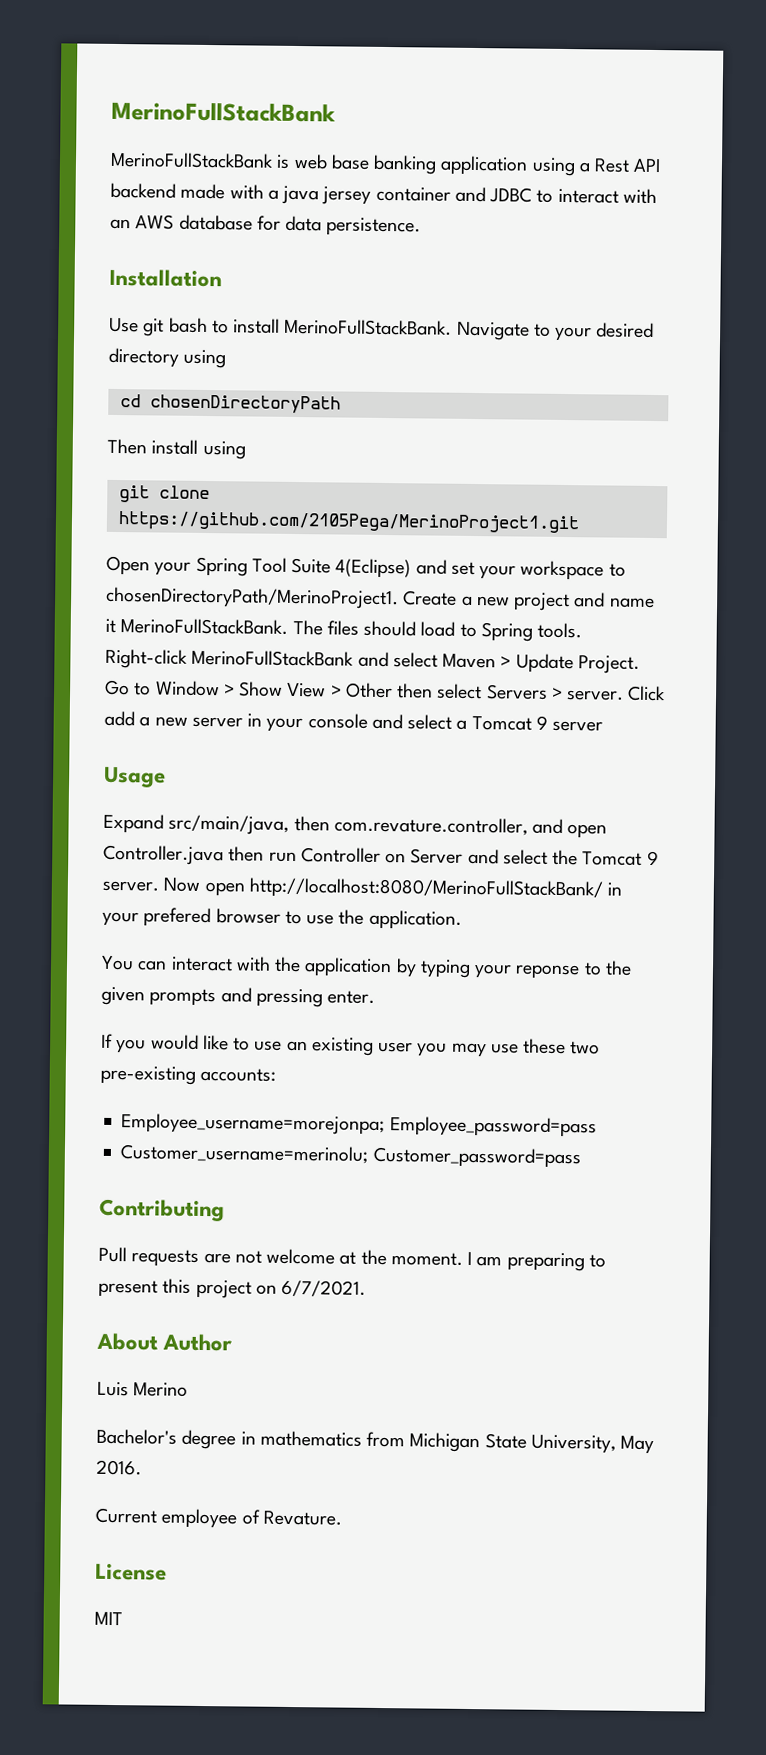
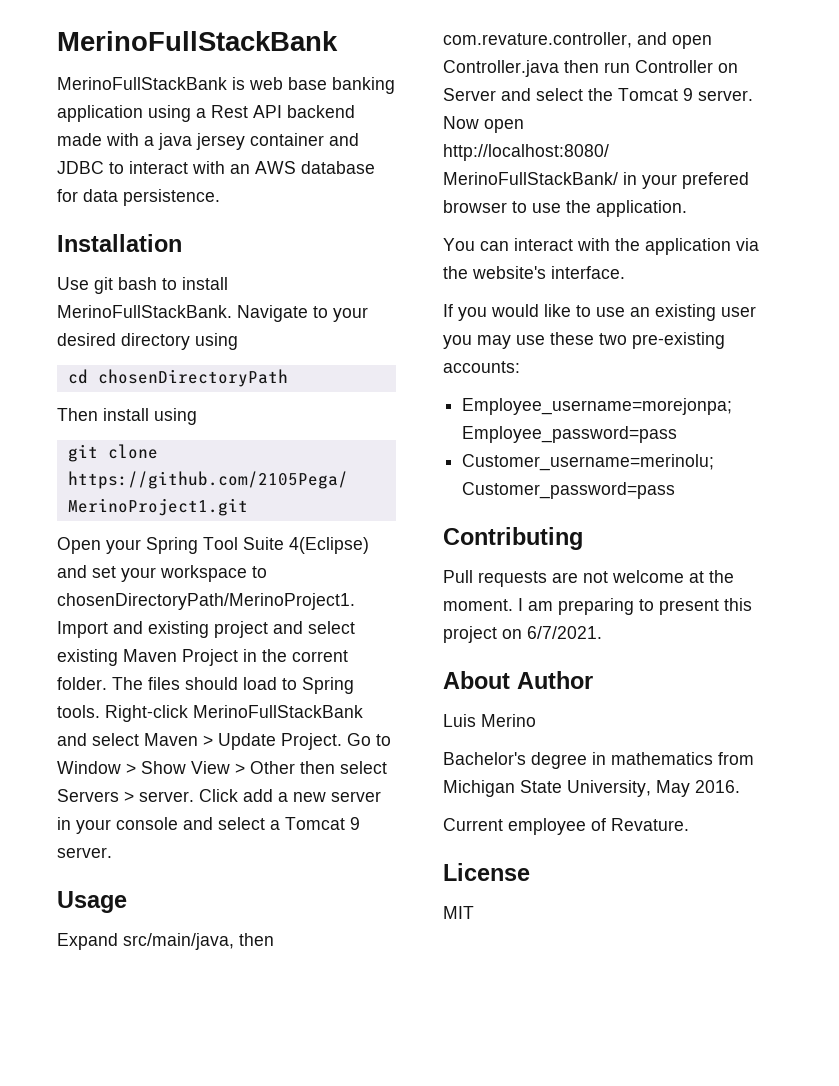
- Create a new project and name it MerinoFullStackBank.
+ Import and existing project and select existing Maven Project in the corrent folder.
- Click add a new server in your console and select a Tomcat 9 server
+ Click add a new server in your console and select a Tomcat 9 server.
- You can interact with the application by typing your reponse to the given prompts and pressing enter.
+ You can interact with the application via the website's interface.

